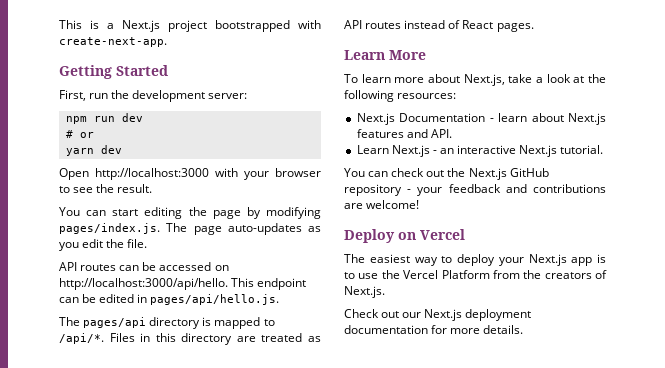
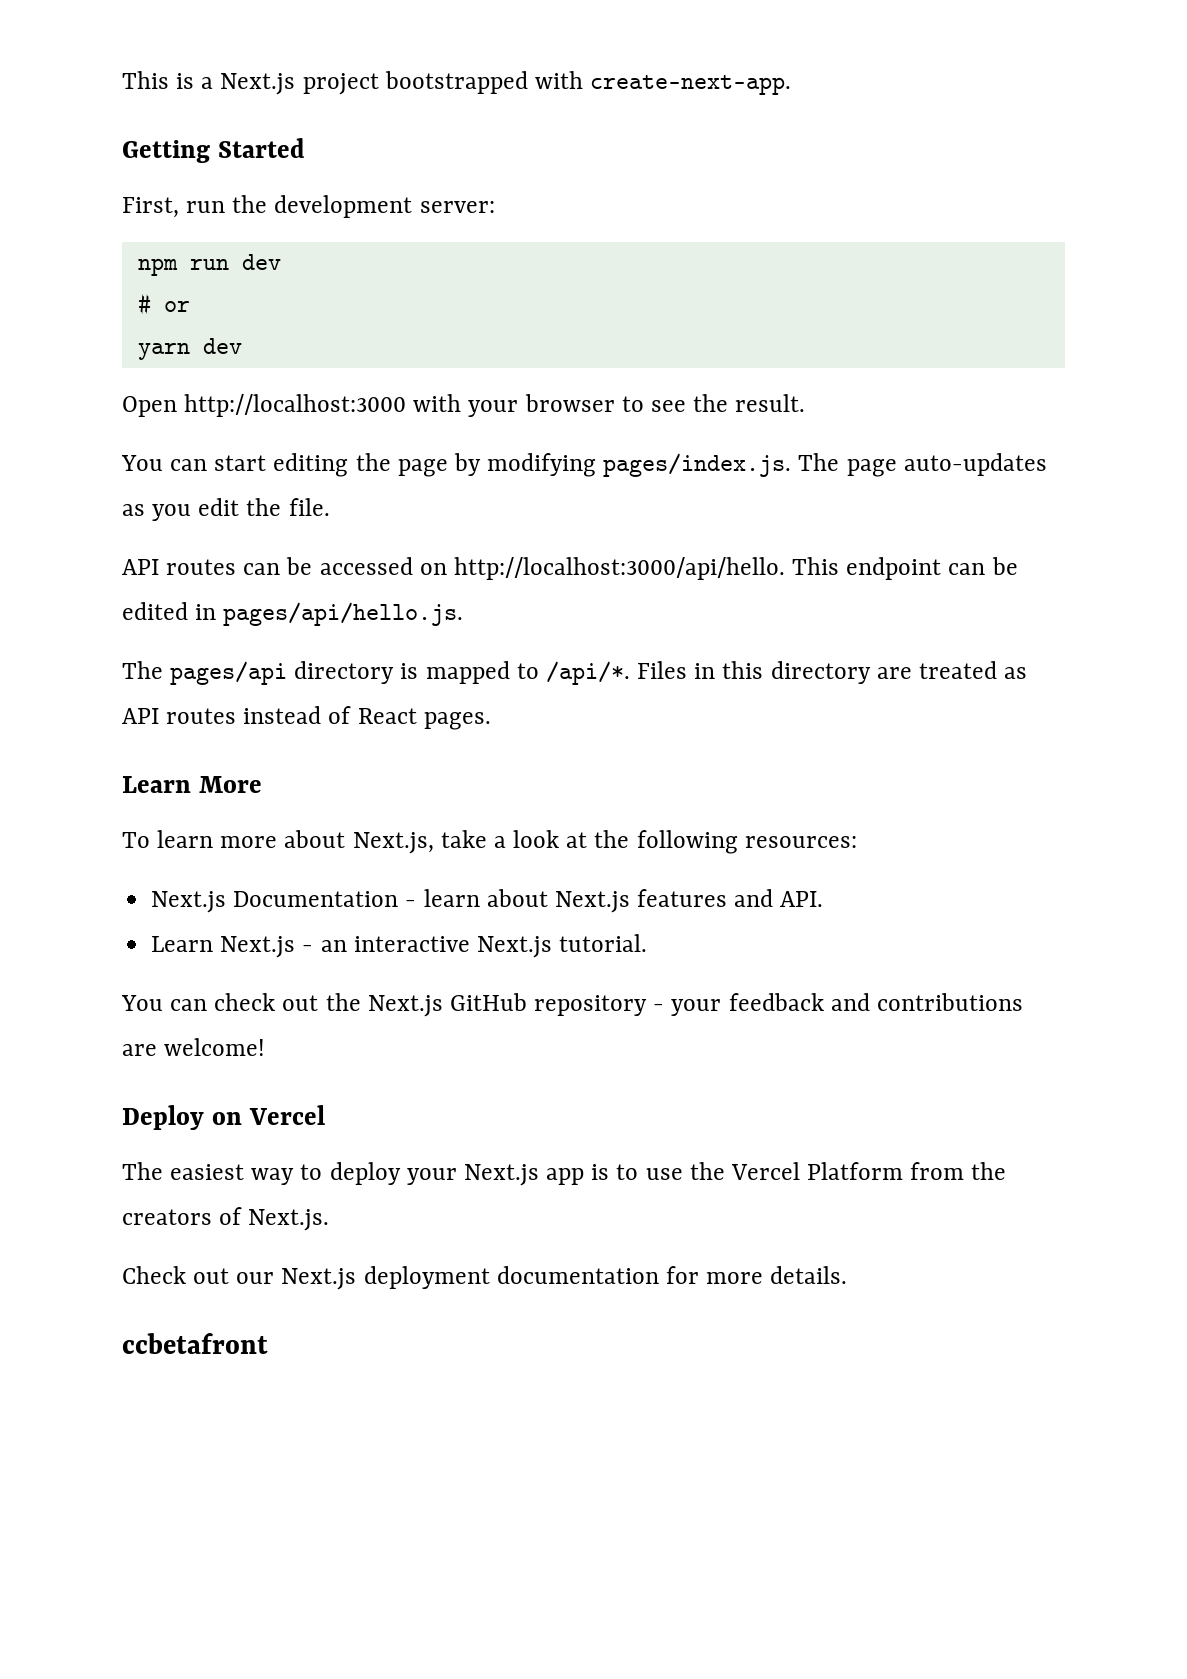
+ ccbetafront

